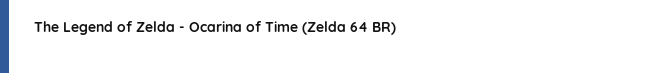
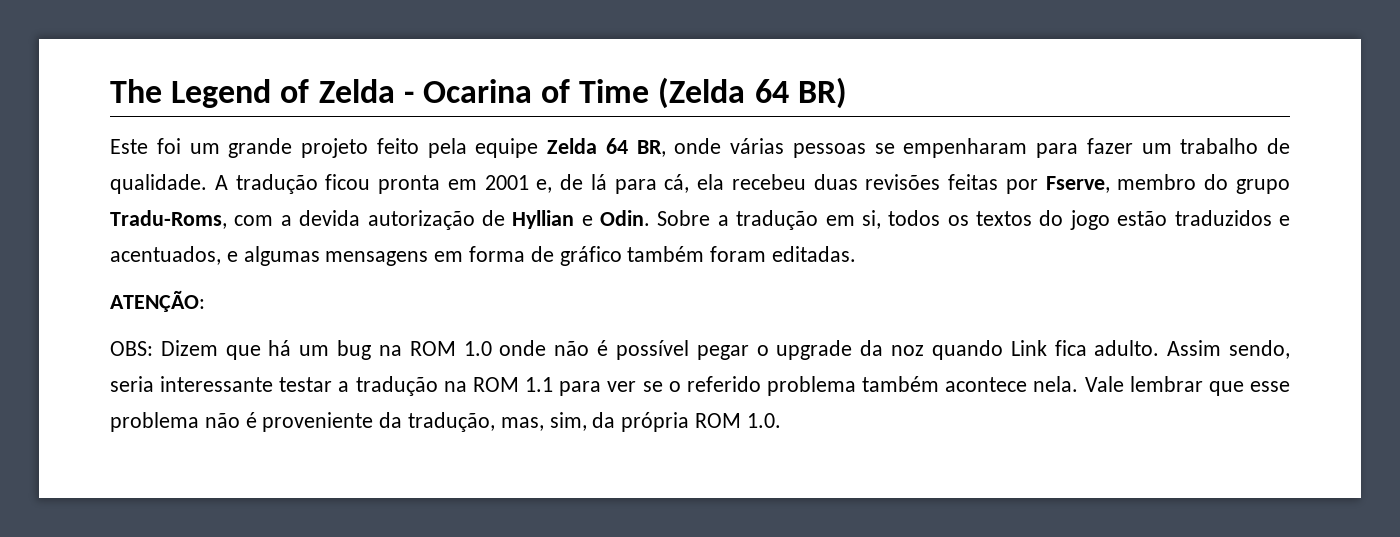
+ Este foi um grande projeto feito pela equipe Zelda 64 BR, onde várias pessoas se empenharam para fazer um trabalho de qualidade. A tradução ficou pronta em 2001 e, de lá para cá, ela recebeu duas revisões feitas por Fserve, membro do grupo Tradu-Roms, com a devida autorização de Hyllian e Odin. Sobre a tradução em si, todos os textos do jogo estão traduzidos e acentuados, e algumas mensagens em forma de gráfico também foram editadas.
+ ATENÇÃO:
+ OBS: Dizem que há um bug na ROM 1.0 onde não é possível pegar o upgrade da noz quando Link fica adulto. Assim sendo, seria interessante testar a tradução na ROM 1.1 para ver se o referido problema também acontece nela. Vale lembrar que esse problema não é proveniente da tradução, mas, sim, da própria ROM 1.0.

